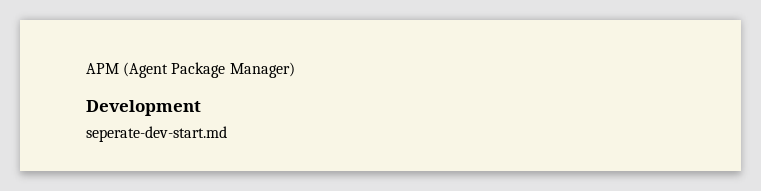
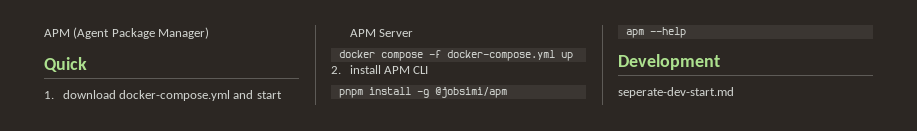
+ Quick
+ 1. download docker-compose.yml and start APM Server
+ docker compose -f docker-compose.yml up
+ 2. install APM CLI
+ pnpm install -g @jobsimi/apm
+ apm --help

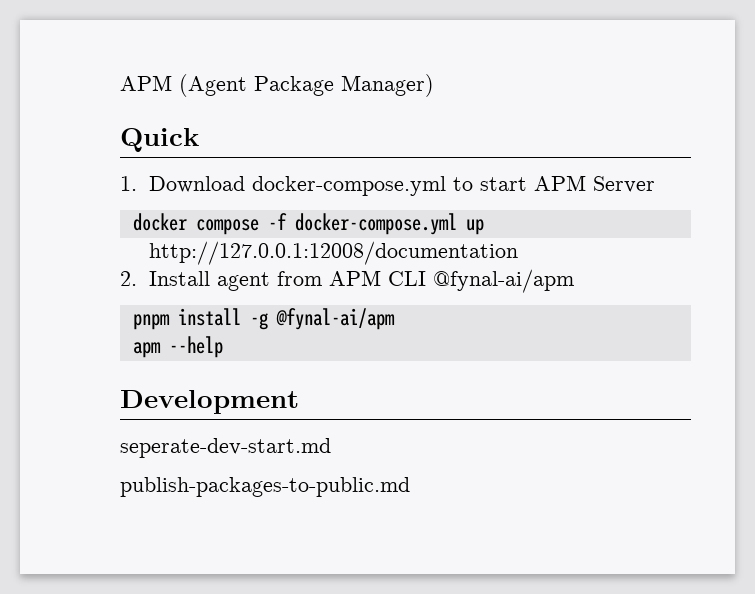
- 1. download docker-compose.yml and start APM Server
+ 1. Download docker-compose.yml to start APM Server
+ http://127.0.0.1:12008/documentation
- 2. install APM CLI
+ 2. Install agent from APM CLI @fynal-ai/apm
- pnpm install -g @jobsimi/apm
+ pnpm install -g @fynal-ai/apm
+ publish-packages-to-public.md

